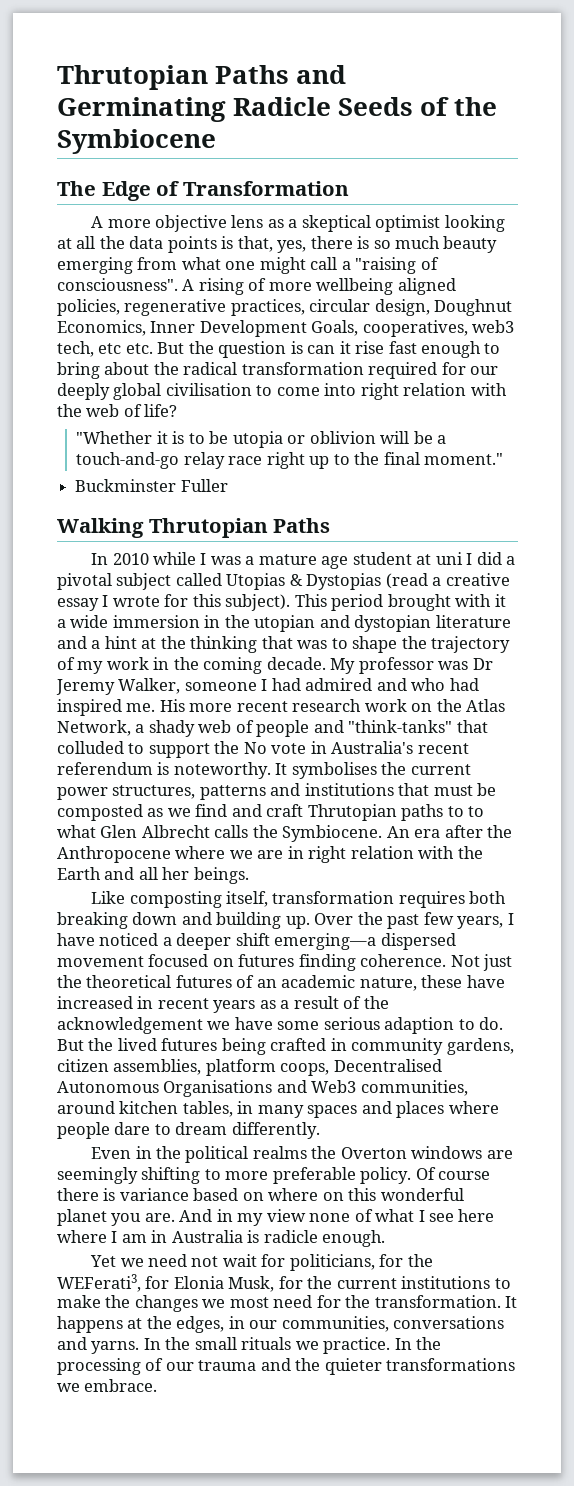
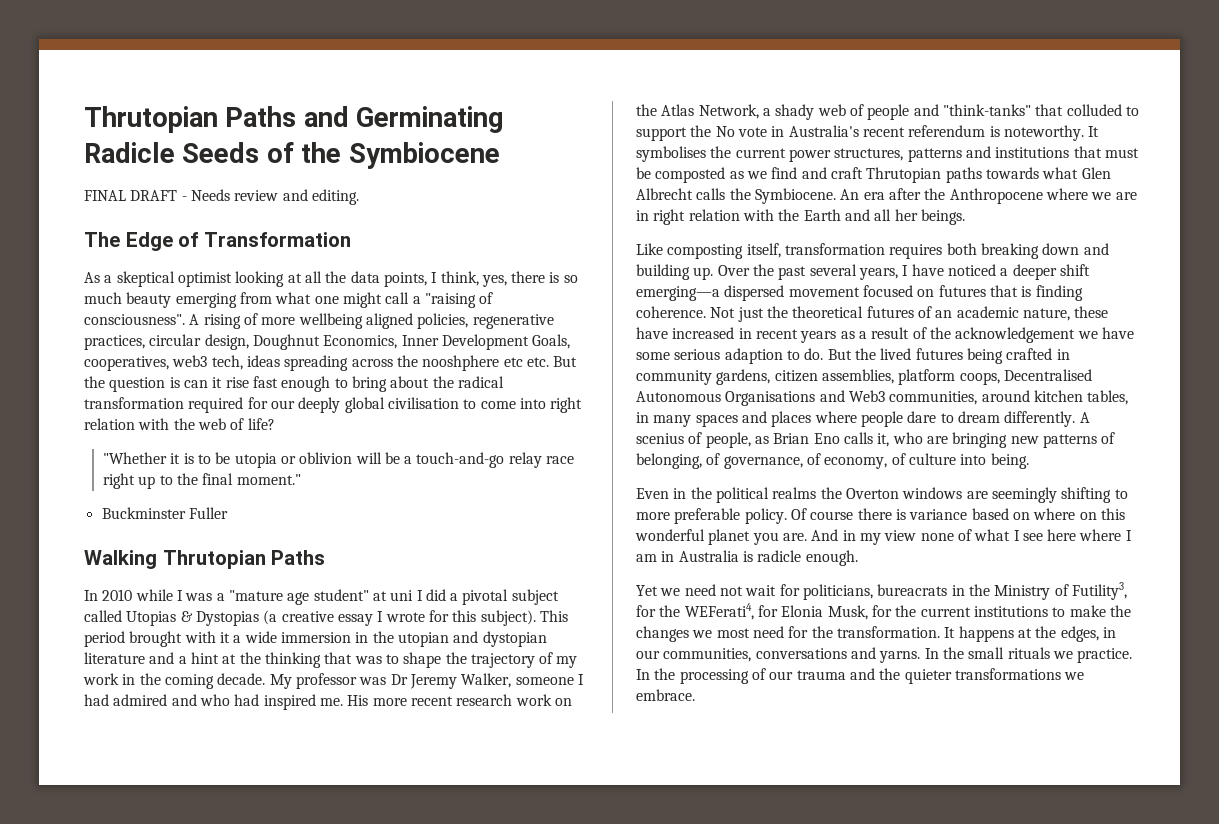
+ FINAL DRAFT - Needs review and editing.
- A more objective lens as a skeptical optimist looking at all the data points is that, yes, there is so much beauty emerging from what one might call a "raising of consciousness".
+ As a skeptical optimist looking at all the data points, I think, yes, there is so much beauty emerging from what one might call a "raising of consciousness".
- A rising of more wellbeing aligned policies, regenerative practices, circular design, Doughnut Economics, Inner Development Goals, cooperatives, web3 tech, etc etc. But the question is can it rise fast enough to bring about the radical transformation required for our deeply global civilisation to come into right relation with the web of life?
+ A rising of more wellbeing aligned policies, regenerative practices, circular design, Doughnut Economics, Inner Development Goals, cooperatives, web3 tech, ideas spreading across the nooshphere etc etc. But the question is can it rise fast enough to bring about the radical transformation required for our deeply global civilisation to come into right relation with the web of life?
- In 2010 while I was a mature age student at uni I did a pivotal subject called Utopias & Dystopias (read a creative essay I wrote for this subject).
+ In 2010 while I was a "mature age student" at uni I did a pivotal subject called Utopias & Dystopias (a creative essay I wrote for this subject).
- It symbolises the current power structures, patterns and institutions that must be composted as we find and craft Thrutopian paths to to what Glen Albrecht calls the Symbiocene.
+ It symbolises the current power structures, patterns and institutions that must be composted as we find and craft Thrutopian paths towards what Glen Albrecht calls the Symbiocene.
- Over the past few years, I have noticed a deeper shift emerging—a dispersed movement focused on futures finding coherence.
+ Over the past several years, I have noticed a deeper shift emerging—a dispersed movement focused on futures that is finding coherence.
+ A scenius of people, as Brian Eno calls it, who are bringing new patterns of belonging, of governance, of economy, of culture into being.
- Yet we need not wait for politicians, for the WEFerati3, for Elonia Musk, for the current institutions to make the changes we most need for the transformation.
+ Yet we need not wait for politicians, bureacrats in the Ministry of Futility3, for the WEFerati4, for Elonia Musk, for the current institutions to make the changes we most need for the transformation.

